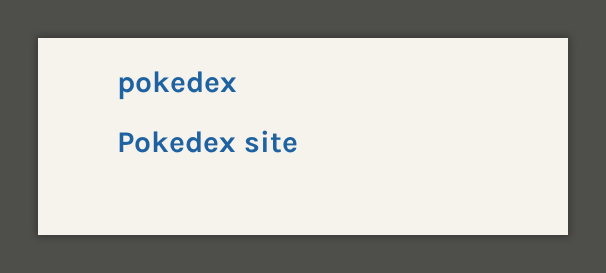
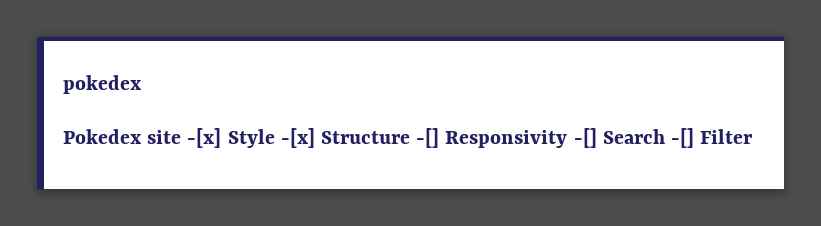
- Pokedex site
+ Pokedex site -[x] Style -[x] Structure -[] Responsivity -[] Search -[] Filter

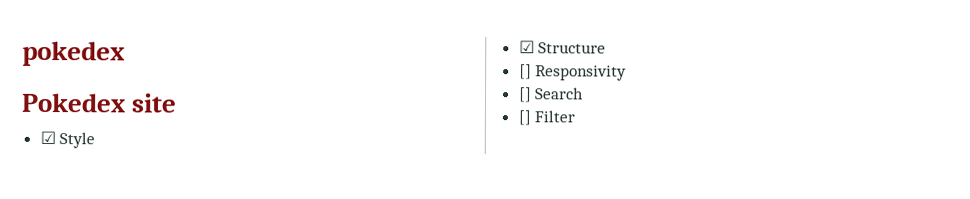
- Pokedex site -[x] Style -[x] Structure -[] Responsivity -[] Search -[] Filter
+ Pokedex site
+ ☑ Style
+ ☑ Structure
+ [] Responsivity
+ [] Search
+ [] Filter

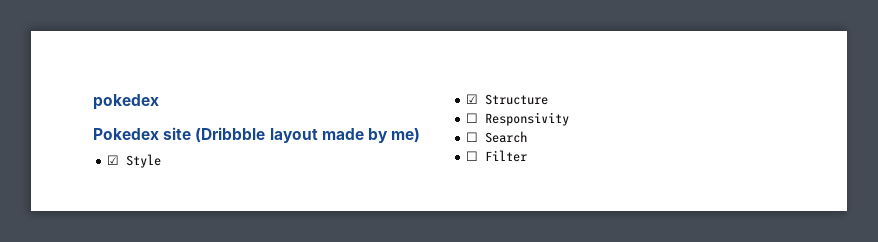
- Pokedex site
+ Pokedex site (Dribbble layout made by me)
- [] Responsivity
+ ☐ Responsivity
- [] Search
+ ☐ Search
- [] Filter
+ ☐ Filter

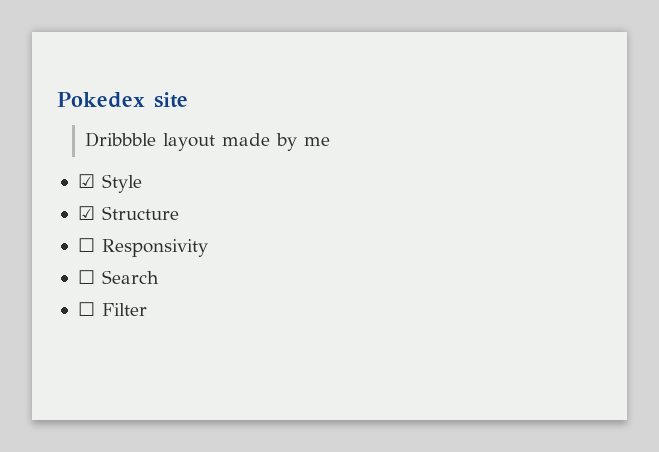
- pokedex
- Pokedex site (Dribbble layout made by me)
+ Pokedex site
+ Dribbble layout made by me

